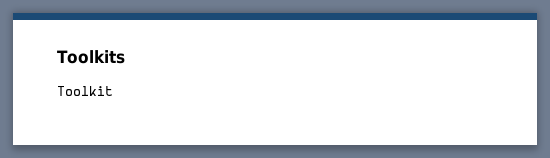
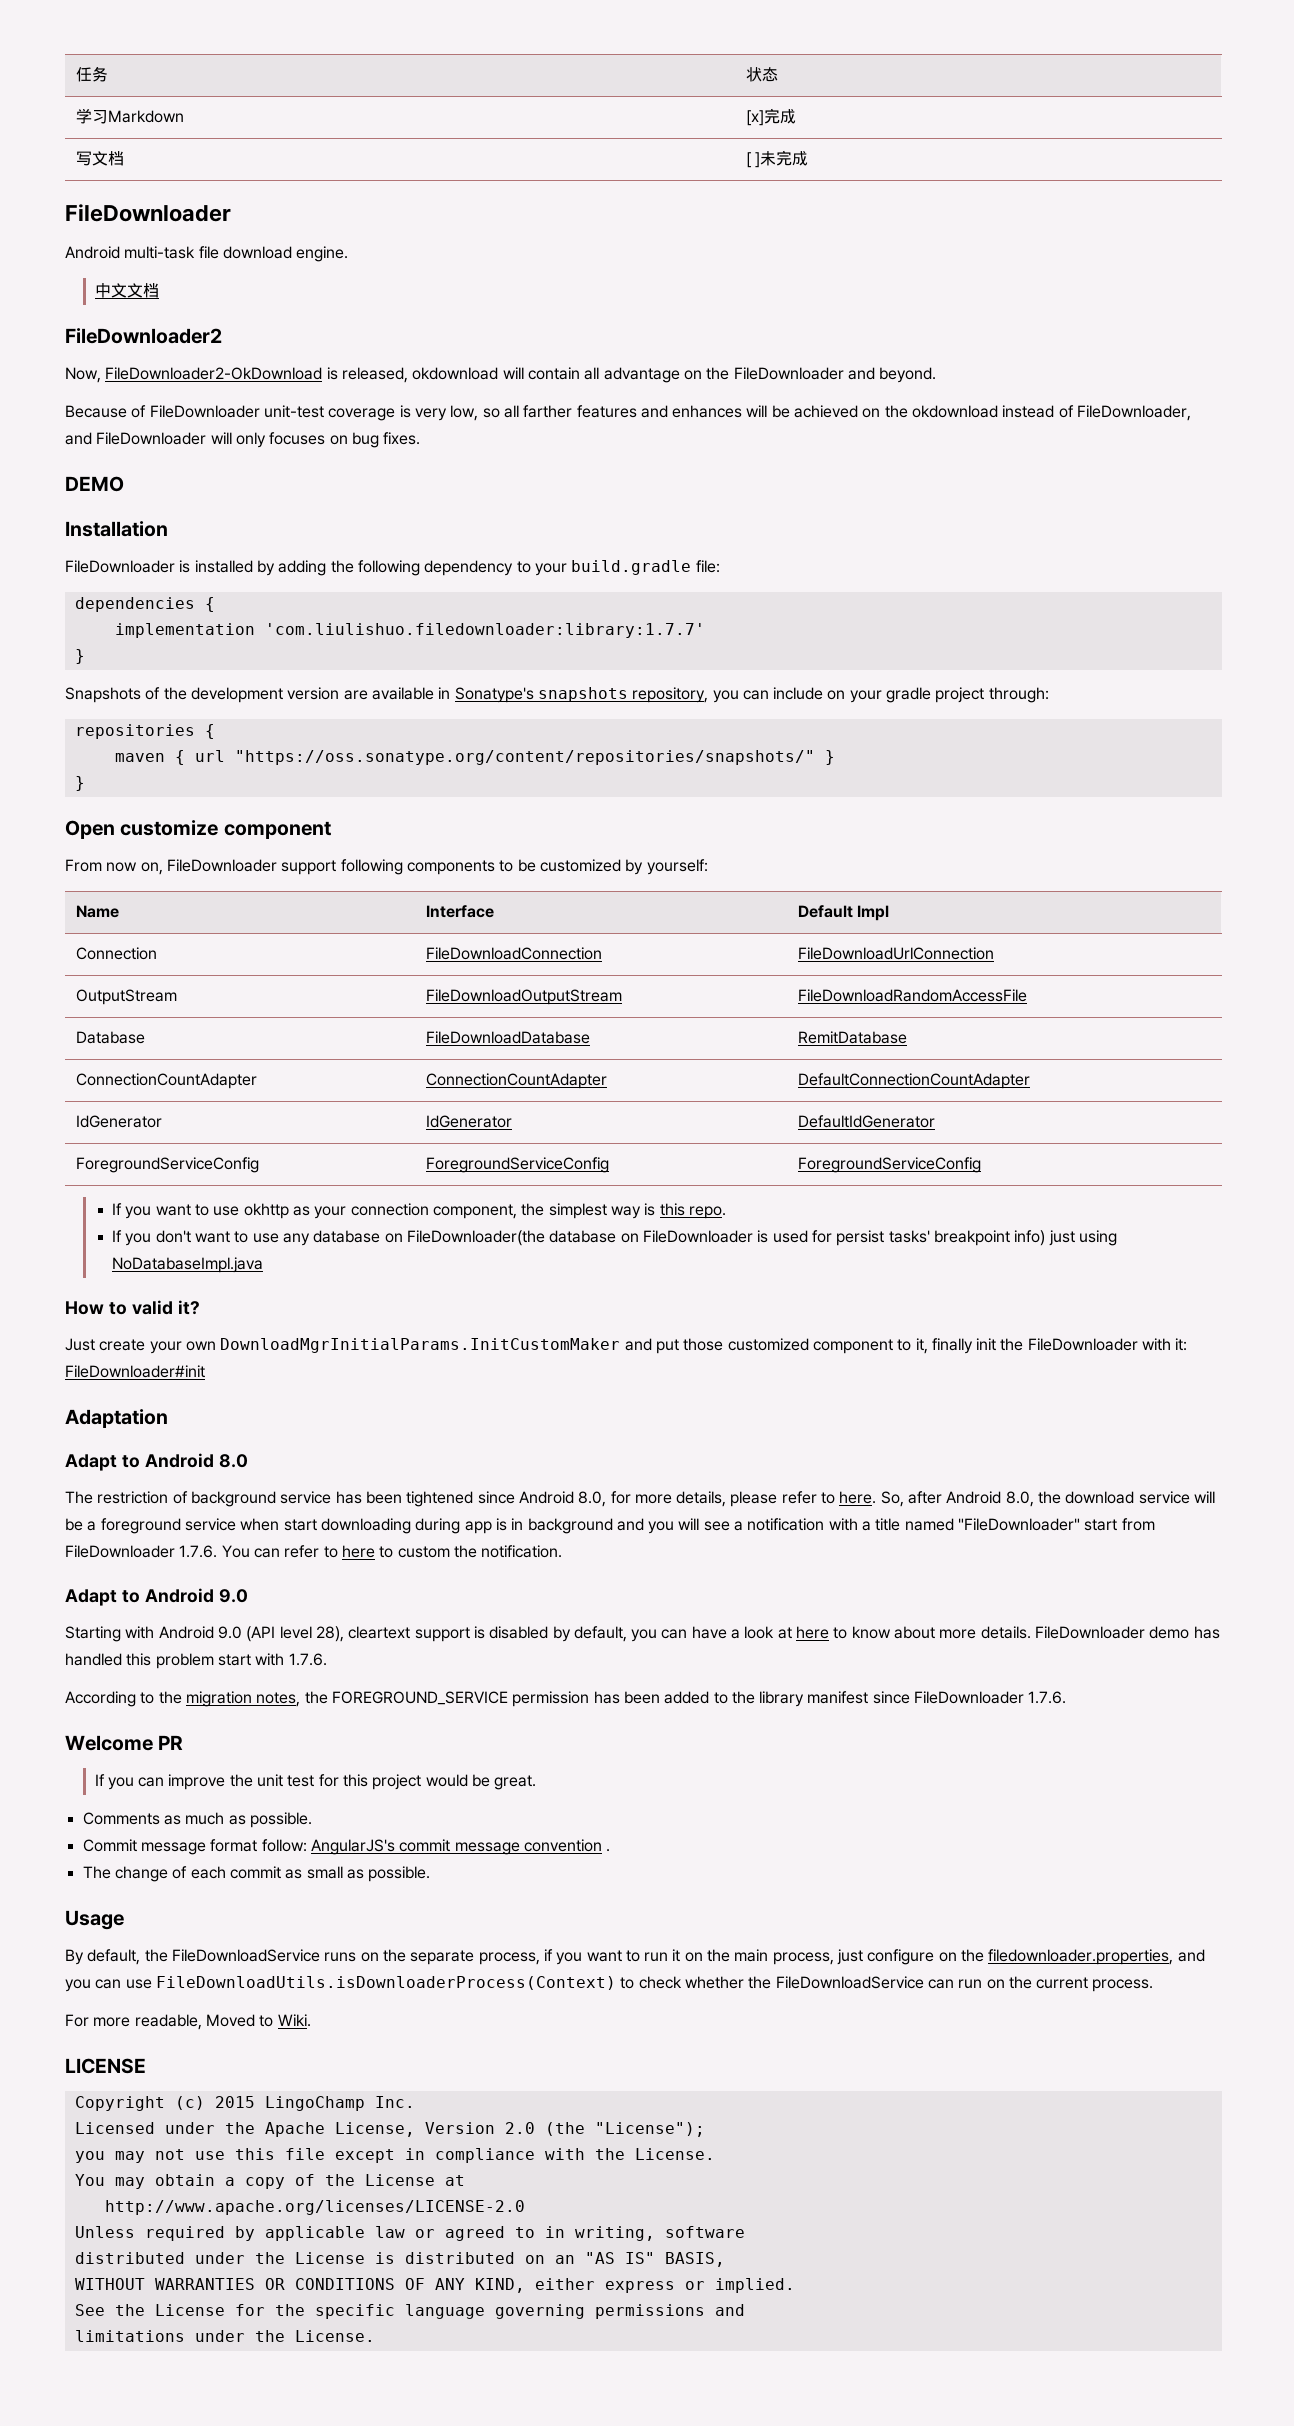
- Toolkits
- Toolkit
+ 任务 | 状态
+ 学习Markdown | [x]完成
+ 写文档 | [ ]未完成
+ FileDownloader
+ Android multi-task file download engine.
+ 中文文档
+ FileDownloader2
+ Now, FileDownloader2-OkDownload is released, okdownload will contain all advantage on the FileDownloader and beyond.
+ Because of FileDownloader unit-test coverage is very low, so all farther features and enhances will be achieved on the okdownload instead of FileDownloader, and FileDownloader will only focuses on bug fixes.
+ DEMO
+ Installation
+ FileDownloader is installed by adding the following dependency to your build.gradle file:
+ dependencies {
+ implementation 'com.liulishuo.filedownloader:library:1.7.7'
+ }
+ Snapshots of the development version are available in Sonatype's snapshots repository, you can include on your gradle project through:
+ repositories {
+ maven { url "https://oss.sonatype.org/content/repositories/snapshots/" }
+ }
+ Open customize component
+ From now on, FileDownloader support following components to be customized by yourself:
+ Name | Interface | Default Impl
+ Connection | FileDownloadConnection | FileDownloadUrlConnection
+ OutputStream | FileDownloadOutputStream | FileDownloadRandomAccessFile
+ Database | FileDownloadDatabase | RemitDatabase
+ ConnectionCountAdapter | ConnectionCountAdapter | DefaultConnectionCountAdapter
+ IdGenerator | IdGenerator | DefaultIdGenerator
+ ForegroundServiceConfig | ForegroundServiceConfig | ForegroundServiceConfig
+ If you want to use okhttp as your connection component, the simplest way is this repo.
+ If you don't want to use any database on FileDownloader(the database on FileDownloader is used for persist tasks' breakpoint info) just using NoDatabaseImpl.java
+ How to valid it?
+ Just create your own DownloadMgrInitialParams.InitCustomMaker and put those customized component to it, finally init the FileDownloader with it: FileDownloader#init
+ Adaptation
+ Adapt to Android 8.0
+ The restriction of background service has been tightened since Android 8.0, for more details, please refer to here. So, after Android 8.0, the download service will be a foreground service when start downloading during app is in background and you will see a notification with a title named "FileDownloader" start from FileDownloader 1.7.6. You can refer to here to custom the notification.
+ Adapt to Android 9.0
+ Starting with Android 9.0 (API level 28), cleartext support is disabled by default, you can have a look at here to know about more details. FileDownloader demo has handled this problem start with 1.7.6.
+ According to the migration notes, the FOREGROUND_SERVICE permission has been added to the library manifest since FileDownloader 1.7.6.
+ Welcome PR
+ If you can improve the unit test for this project would be great.
+ Comments as much as possible.
+ Commit message format follow: AngularJS's commit message convention .
+ The change of each commit as small as possible.
+ Usage
+ By default, the FileDownloadService runs on the separate process, if you want to run it on the main process, just configure on the filedownloader.properties, and you can use FileDownloadUtils.isDownloaderProcess(Context) to check whether the FileDownloadService can run on the current process.
+ For more readable, Moved to Wiki.
+ LICENSE
+ Copyright (c) 2015 LingoChamp Inc.
+ Licensed under the Apache License, Version 2.0 (the "License");
+ you may not use this file except in compliance with the License.
+ You may obtain a copy of the License at
+ http://www.apache.org/licenses/LICENSE-2.0
+ Unless required by applicable law or agreed to in writing, software
+ distributed under the License is distributed on an "AS IS" BASIS,
+ WITHOUT WARRANTIES OR CONDITIONS OF ANY KIND, either express or implied.
+ See the License for the specific language governing permissions and
+ limitations under the License.

